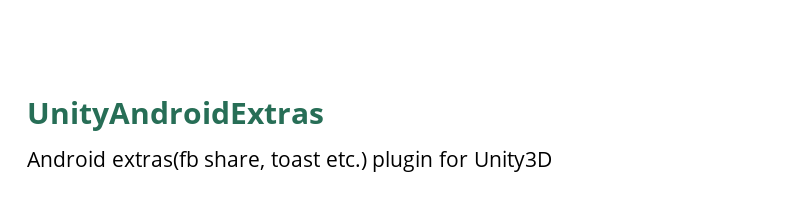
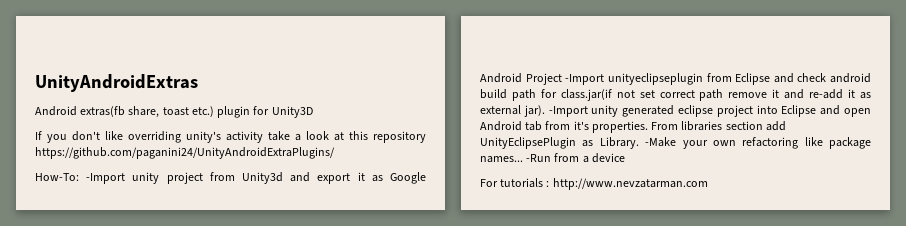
+ If you don't like overriding unity's activity take a look at this repository https://github.com/paganini24/UnityAndroidExtraPlugins/
+ How-To: -Import unity project from Unity3d and export it as Google Android Project -Import unityeclipseplugin from Eclipse and check android build path for class.jar(if not set correct path remove it and re-add it as external jar). -Import unity generated eclipse project into Eclipse and open Android tab from it's properties. From libraries section add UnityEclipsePlugin as Library. -Make your own refactoring like package names... -Run from a device
+ For tutorials : http://www.nevzatarman.com

